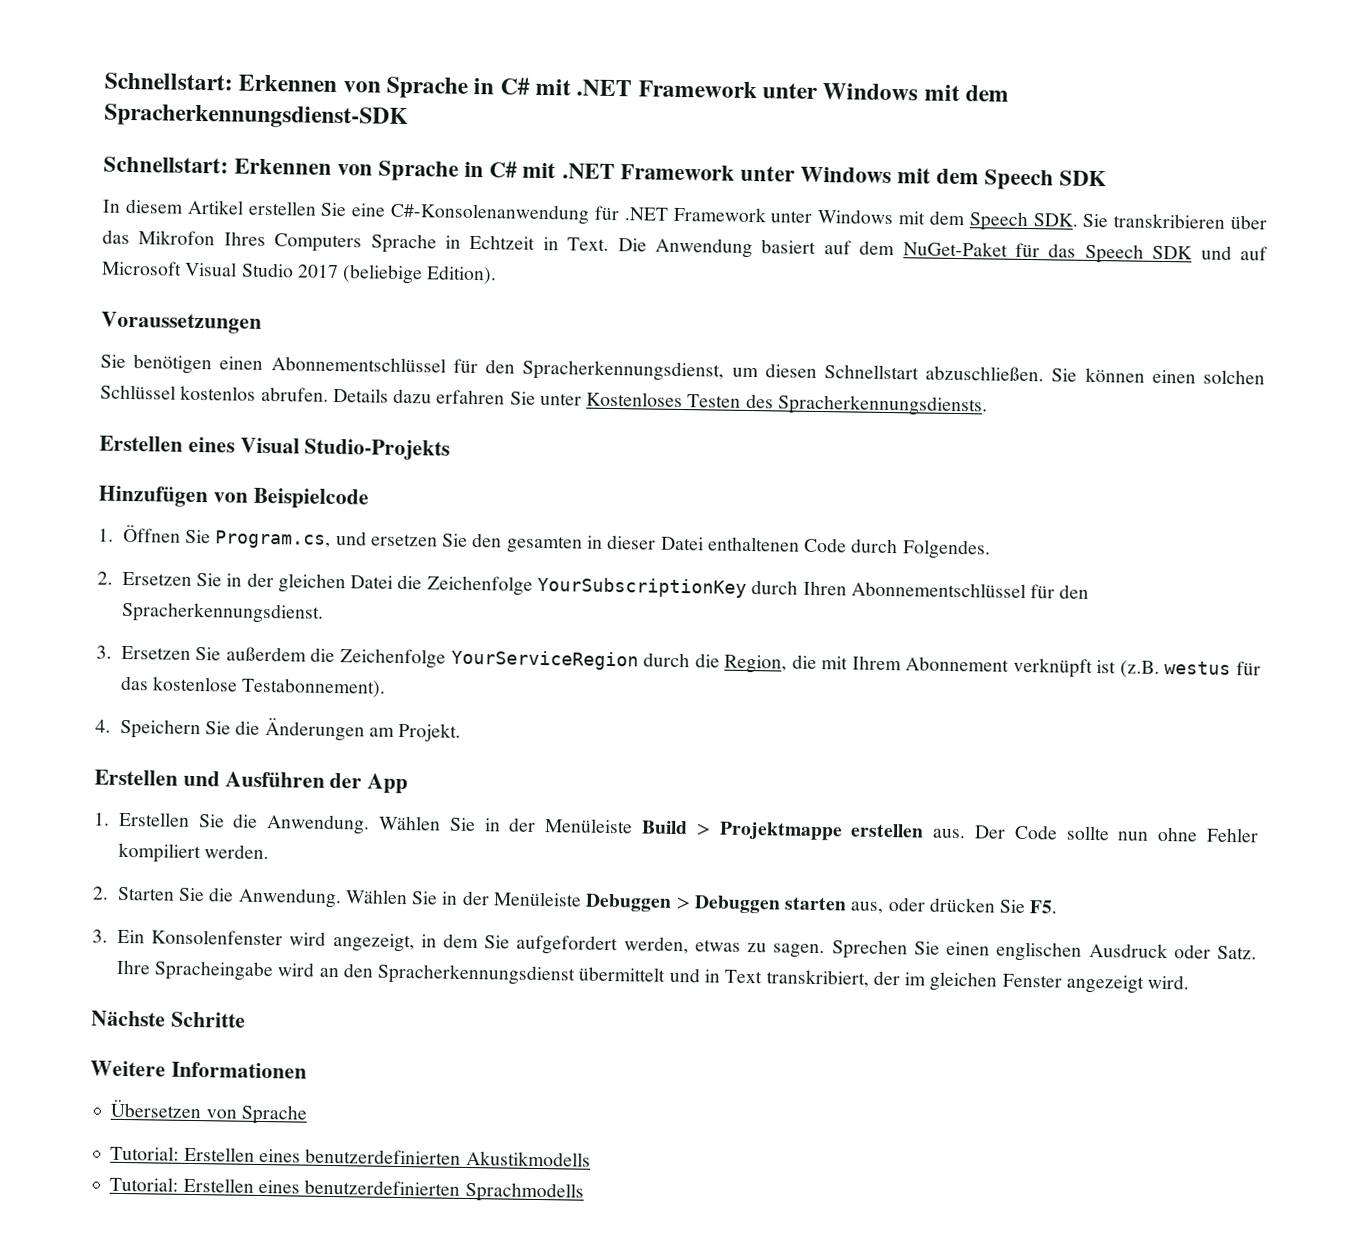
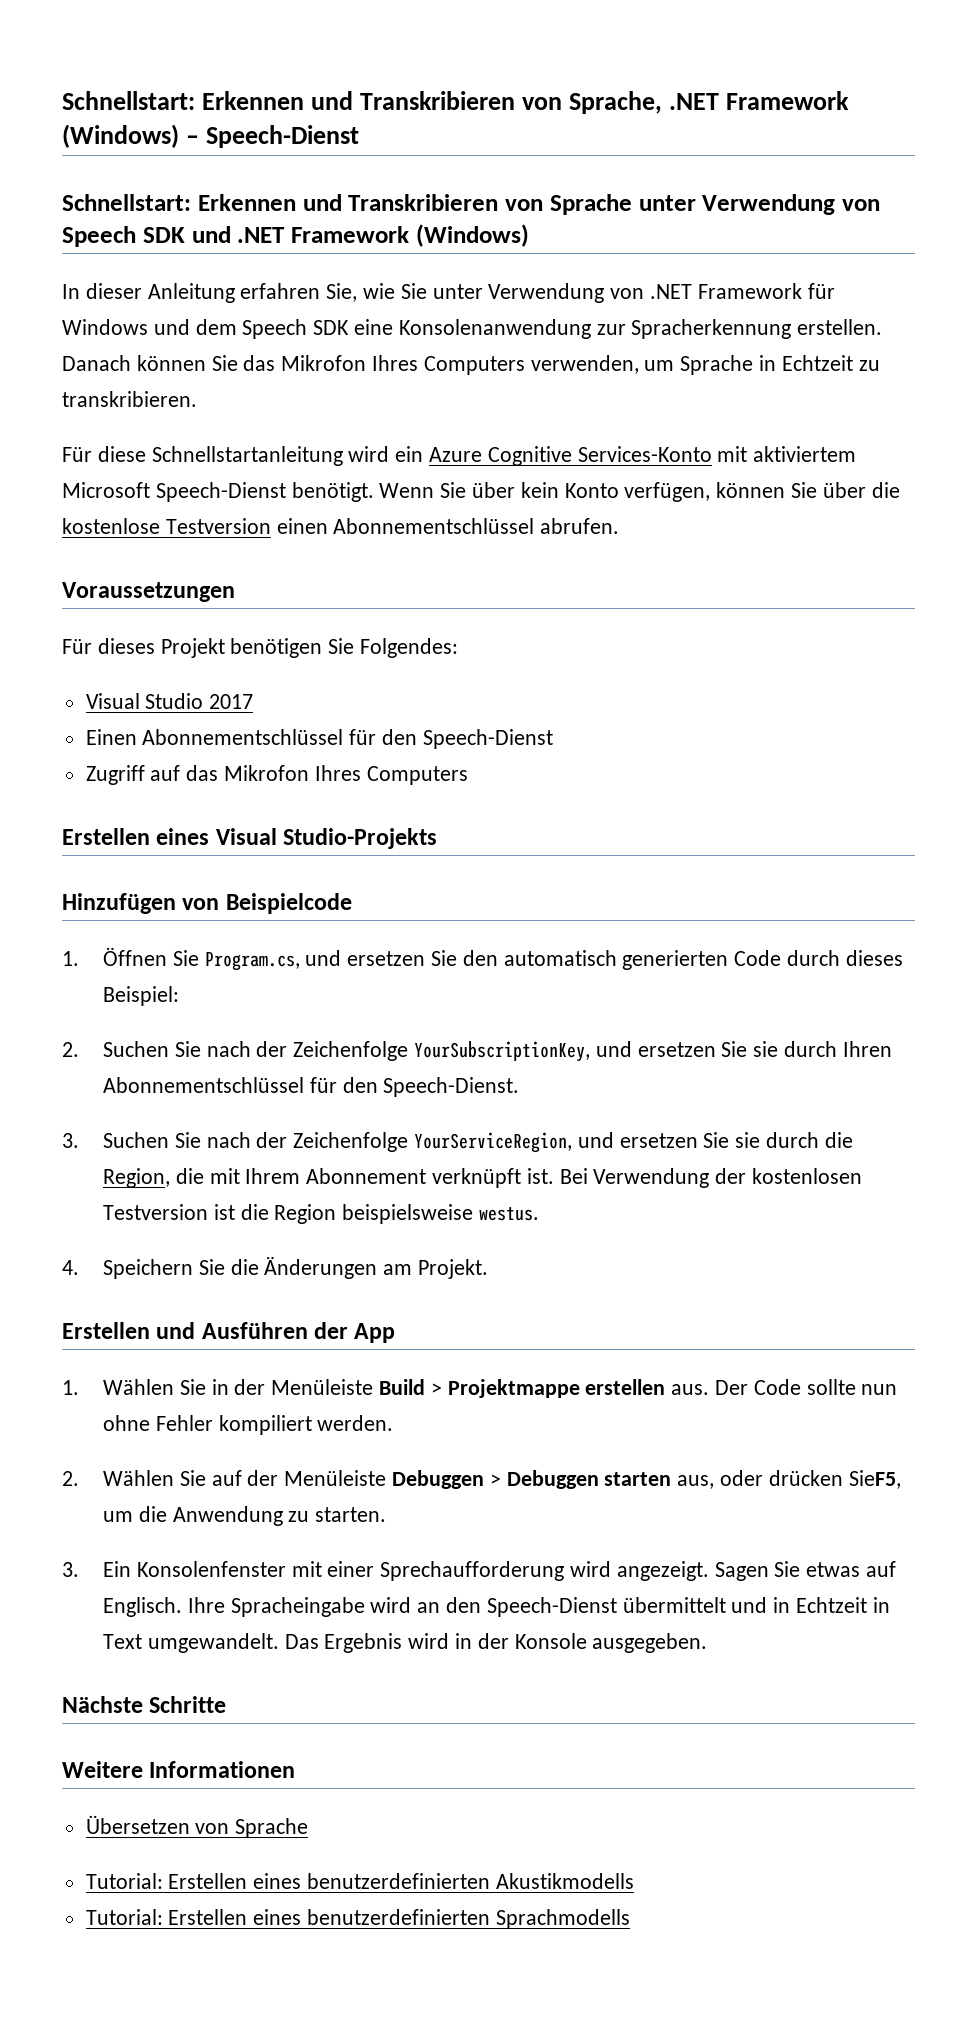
- Schnellstart: Erkennen von Sprache in C# mit .NET Framework unter Windows mit dem Spracherkennungsdienst-SDK
- Schnellstart: Erkennen von Sprache in C# mit .NET Framework unter Windows mit dem Speech SDK
- In diesem Artikel erstellen Sie eine C#-Konsolenanwendung für .NET Framework unter Windows mit dem Speech SDK. Sie transkribieren über das Mikrofon Ihres Computers Sprache in Echtzeit in Text. Die Anwendung basiert auf dem NuGet-Paket für das Speech SDK und auf Microsoft Visual Studio 2017 (beliebige Edition).
+ Schnellstart: Erkennen und Transkribieren von Sprache, .NET Framework (Windows) – Speech-Dienst
+ Schnellstart: Erkennen und Transkribieren von Sprache unter Verwendung von Speech SDK und .NET Framework (Windows)
+ In dieser Anleitung erfahren Sie, wie Sie unter Verwendung von .NET Framework für Windows und dem Speech SDK eine Konsolenanwendung zur Spracherkennung erstellen. Danach können Sie das Mikrofon Ihres Computers verwenden, um Sprache in Echtzeit zu transkribieren.
+ Für diese Schnellstartanleitung wird ein Azure Cognitive Services-Konto mit aktiviertem Microsoft Speech-Dienst benötigt. Wenn Sie über kein Konto verfügen, können Sie über die kostenlose Testversion einen Abonnementschlüssel abrufen.
  Voraussetzungen
- Sie benötigen einen Abonnementschlüssel für den Spracherkennungsdienst, um diesen Schnellstart abzuschließen. Sie können einen solchen Schlüssel kostenlos abrufen. Details dazu erfahren Sie unter Kostenloses Testen des Spracherkennungsdiensts.
+ Für dieses Projekt benötigen Sie Folgendes:
+ Visual Studio 2017
+ Einen Abonnementschlüssel für den Speech-Dienst
+ Zugriff auf das Mikrofon Ihres Computers
- 1. Öffnen Sie Program.cs, und ersetzen Sie den gesamten in dieser Datei enthaltenen Code durch Folgendes.
- 2. Ersetzen Sie in der gleichen Datei die Zeichenfolge YourSubscriptionKey durch Ihren Abonnementschlüssel für den Spracherkennungsdienst.
- 3. Ersetzen Sie außerdem die Zeichenfolge YourServiceRegion durch die Region, die mit Ihrem Abonnement verknüpft ist (z.B. westus für das kostenlose Testabonnement).
+ 1. Öffnen Sie Program.cs, und ersetzen Sie den automatisch generierten Code durch dieses Beispiel:
+ 2. Suchen Sie nach der Zeichenfolge YourSubscriptionKey, und ersetzen Sie sie durch Ihren Abonnementschlüssel für den Speech-Dienst.
+ 3. Suchen Sie nach der Zeichenfolge YourServiceRegion, und ersetzen Sie sie durch die Region, die mit Ihrem Abonnement verknüpft ist. Bei Verwendung der kostenlosen Testversion ist die Region beispielsweise westus.
- 1. Erstellen Sie die Anwendung. Wählen Sie in der Menüleiste Build > Projektmappe erstellen aus.
+ 1. Wählen Sie in der Menüleiste Build > Projektmappe erstellen aus.
- 2. Starten Sie die Anwendung. Wählen Sie in der Menüleiste Debuggen > Debuggen starten aus, oder drücken Sie F5.
- 3. Ein Konsolenfenster wird angezeigt, in dem Sie aufgefordert werden, etwas zu sagen. Sprechen Sie einen englischen Ausdruck oder Satz.
+ 2. Wählen Sie auf der Menüleiste Debuggen > Debuggen starten aus, oder drücken SieF5, um die Anwendung zu starten.
+ 3. Ein Konsolenfenster mit einer Sprechaufforderung wird angezeigt. Sagen Sie etwas auf Englisch.
- Ihre Spracheingabe wird an den Spracherkennungsdienst übermittelt und in Text transkribiert, der im gleichen Fenster angezeigt wird.
+ Ihre Spracheingabe wird an den Speech-Dienst übermittelt und in Echtzeit in Text umgewandelt. Das Ergebnis wird in der Konsole ausgegeben.

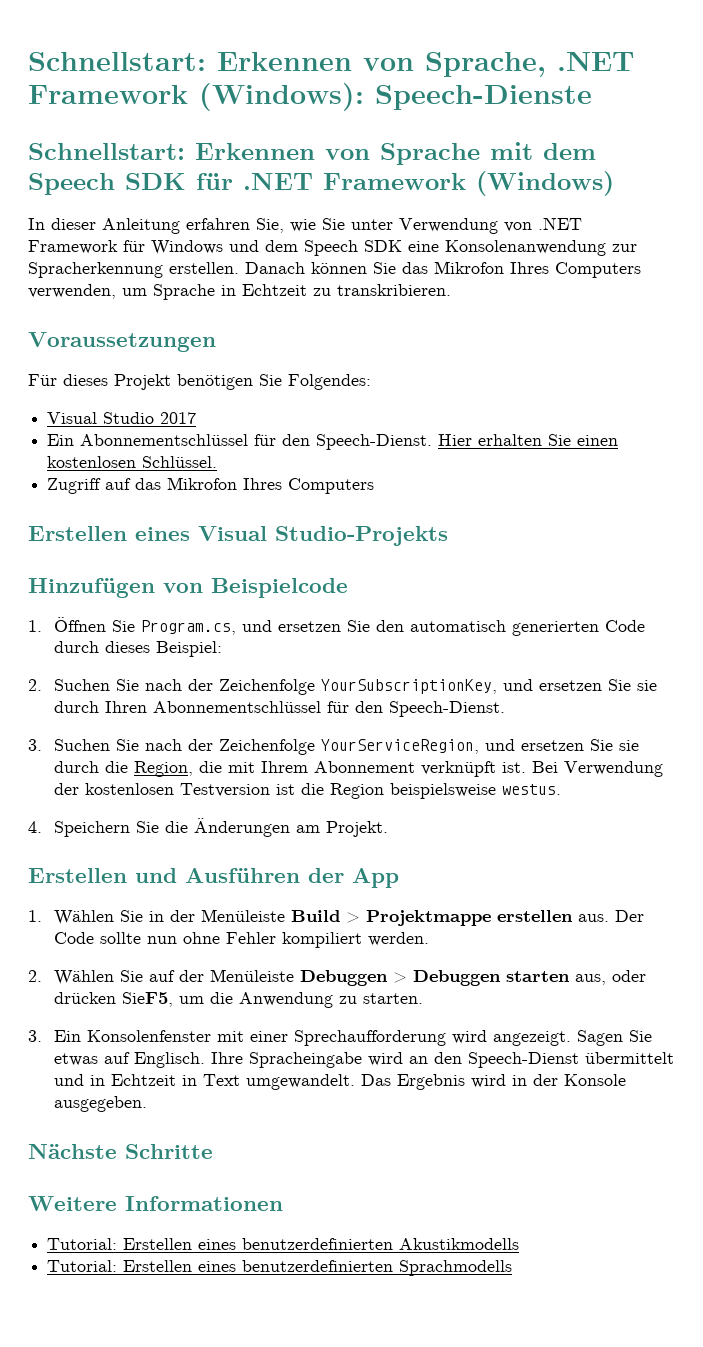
- Schnellstart: Erkennen und Transkribieren von Sprache, .NET Framework (Windows) – Speech-Dienst
- Schnellstart: Erkennen und Transkribieren von Sprache unter Verwendung von Speech SDK und .NET Framework (Windows)
+ Schnellstart: Erkennen von Sprache, .NET Framework (Windows): Speech-Dienste
+ Schnellstart: Erkennen von Sprache mit dem Speech SDK für .NET Framework (Windows)
- Für diese Schnellstartanleitung wird ein Azure Cognitive Services-Konto mit aktiviertem Microsoft Speech-Dienst benötigt. Wenn Sie über kein Konto verfügen, können Sie über die kostenlose Testversion einen Abonnementschlüssel abrufen.
- Einen Abonnementschlüssel für den Speech-Dienst
+ Ein Abonnementschlüssel für den Speech-Dienst. Hier erhalten Sie einen kostenlosen Schlüssel.
- Übersetzen von Sprache

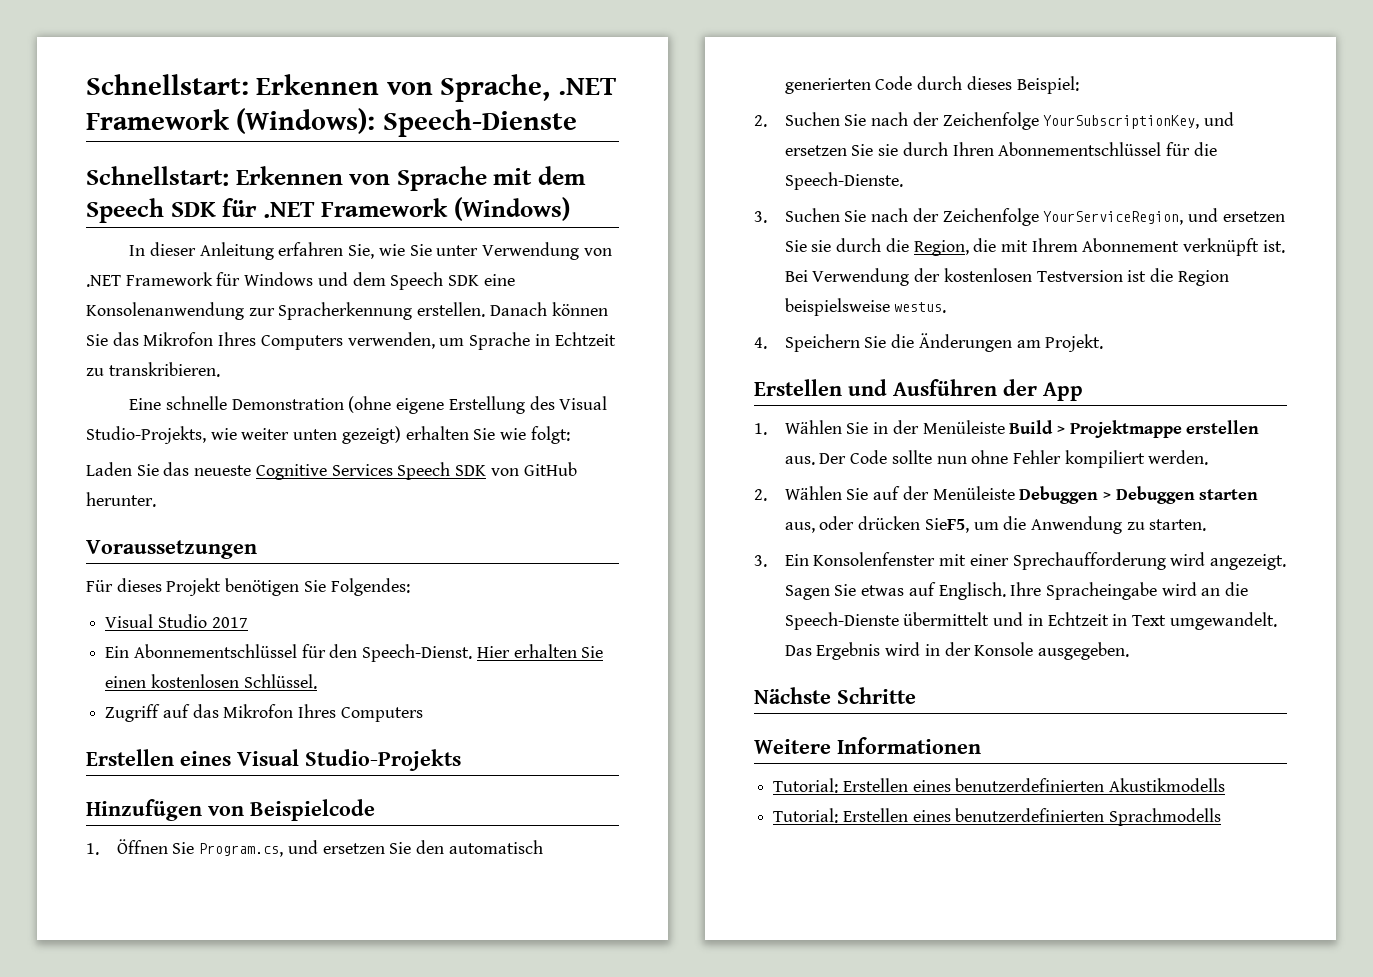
+ Eine schnelle Demonstration (ohne eigene Erstellung des Visual Studio-Projekts, wie weiter unten gezeigt) erhalten Sie wie folgt:
+ Laden Sie das neueste Cognitive Services Speech SDK von GitHub herunter.
- 2. Suchen Sie nach der Zeichenfolge YourSubscriptionKey, und ersetzen Sie sie durch Ihren Abonnementschlüssel für den Speech-Dienst.
+ 2. Suchen Sie nach der Zeichenfolge YourSubscriptionKey, und ersetzen Sie sie durch Ihren Abonnementschlüssel für die Speech-Dienste.
- Ihre Spracheingabe wird an den Speech-Dienst übermittelt und in Echtzeit in Text umgewandelt.
+ Ihre Spracheingabe wird an die Speech-Dienste übermittelt und in Echtzeit in Text umgewandelt.

